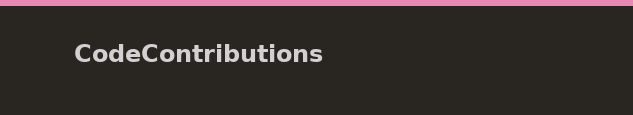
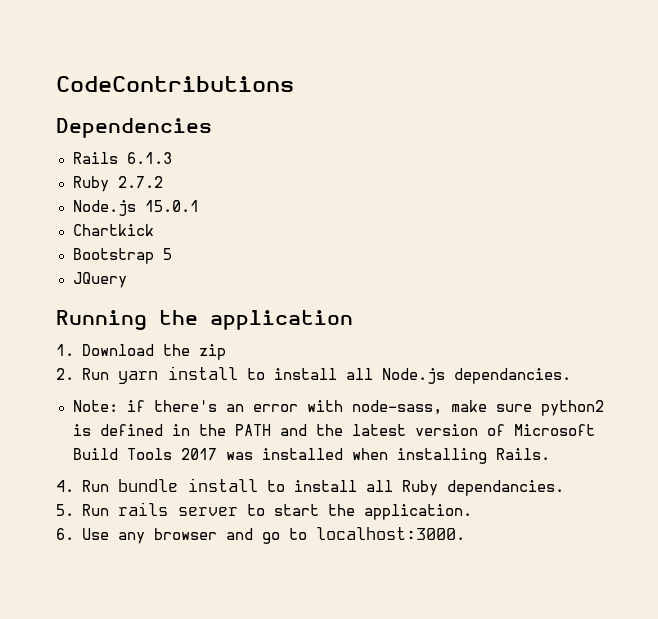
+ Dependencies
+ Rails 6.1.3
+ Ruby 2.7.2
+ Node.js 15.0.1
+ Chartkick
+ Bootstrap 5
+ JQuery
+ Running the application
+ 1. Download the zip
+ 2. Run yarn install to install all Node.js dependancies.
+ Note: if there's an error with node-sass, make sure python2 is defined in the PATH and the latest version of Microsoft Build Tools 2017 was installed when installing Rails.
+ 4. Run bundle install to install all Ruby dependancies.
+ 5. Run rails server to start the application.
+ 6. Use any browser and go to localhost:3000.

